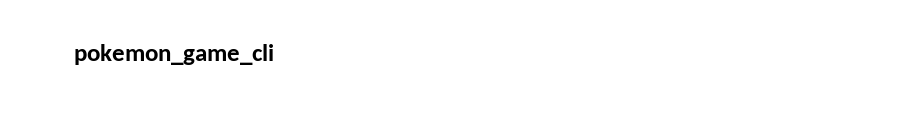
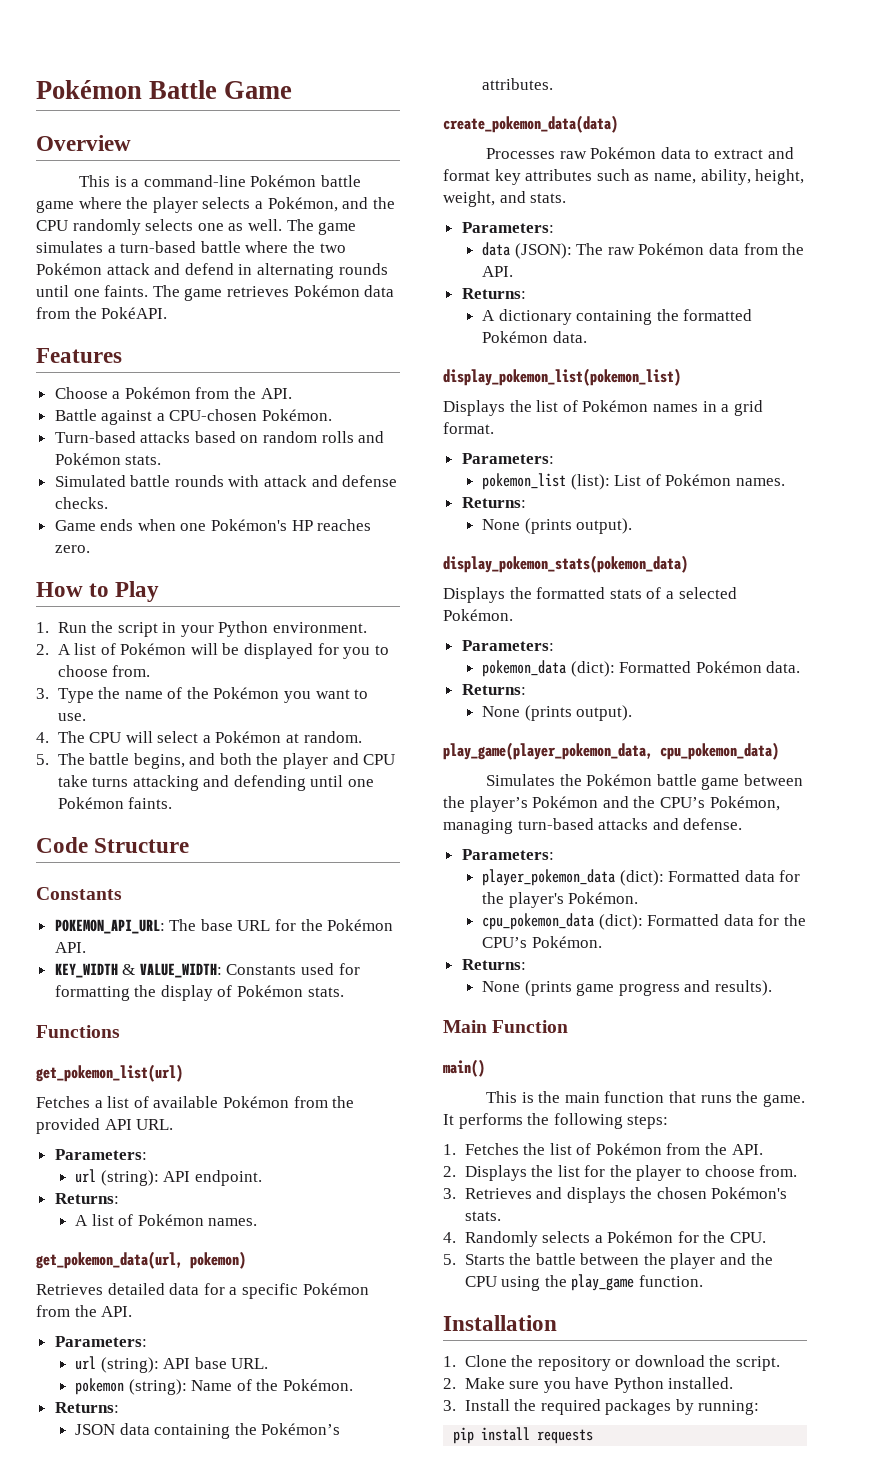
- pokemon_game_cli
+ Pokémon Battle Game
+ Overview
+ This is a command-line Pokémon battle game where the player selects a Pokémon, and the CPU randomly selects one as well. The game simulates a turn-based battle where the two Pokémon attack and defend in alternating rounds until one faints. The game retrieves Pokémon data from the PokéAPI.
+ Features
+ Choose a Pokémon from the API.
+ Battle against a CPU-chosen Pokémon.
+ Turn-based attacks based on random rolls and Pokémon stats.
+ Simulated battle rounds with attack and defense checks.
+ Game ends when one Pokémon's HP reaches zero.
+ How to Play
+ 1. Run the script in your Python environment.
+ 2. A list of Pokémon will be displayed for you to choose from.
+ 3. Type the name of the Pokémon you want to use.
+ 4. The CPU will select a Pokémon at random.
+ 5. The battle begins, and both the player and CPU take turns attacking and defending until one Pokémon faints.
+ Code Structure
+ Constants
+ POKEMON_API_URL: The base URL for the Pokémon API.
+ KEY_WIDTH & VALUE_WIDTH: Constants used for formatting the display of Pokémon stats.
+ Functions
+ get_pokemon_list(url)
+ Fetches a list of available Pokémon from the provided API URL.
+ Parameters:
+ url (string): API endpoint.
+ Returns:
+ A list of Pokémon names.
+ get_pokemon_data(url, pokemon)
+ Retrieves detailed data for a specific Pokémon from the API.
+ Parameters:
+ url (string): API base URL.
+ pokemon (string): Name of the Pokémon.
+ Returns:
+ JSON data containing the Pokémon’s attributes.
+ create_pokemon_data(data)
+ Processes raw Pokémon data to extract and format key attributes such as name, ability, height, weight, and stats.
+ Parameters:
+ data (JSON): The raw Pokémon data from the API.
+ Returns:
+ A dictionary containing the formatted Pokémon data.
+ display_pokemon_list(pokemon_list)
+ Displays the list of Pokémon names in a grid format.
+ Parameters:
+ pokemon_list (list): List of Pokémon names.
+ Returns:
+ None (prints output).
+ display_pokemon_stats(pokemon_data)
+ Displays the formatted stats of a selected Pokémon.
+ Parameters:
+ pokemon_data (dict): Formatted Pokémon data.
+ Returns:
+ None (prints output).
+ play_game(player_pokemon_data, cpu_pokemon_data)
+ Simulates the Pokémon battle game between the player’s Pokémon and the CPU’s Pokémon, managing turn-based attacks and defense.
+ Parameters:
+ player_pokemon_data (dict): Formatted data for the player's Pokémon.
+ cpu_pokemon_data (dict): Formatted data for the CPU’s Pokémon.
+ Returns:
+ None (prints game progress and results).
+ Main Function
+ main()
+ This is the main function that runs the game. It performs the following steps:
+ 1. Fetches the list of Pokémon from the API.
+ 2. Displays the list for the player to choose from.
+ 3. Retrieves and displays the chosen Pokémon's stats.
+ 4. Randomly selects a Pokémon for the CPU.
+ 5. Starts the battle between the player and the CPU using the play_game function.
+ Installation
+ 1. Clone the repository or download the script.
+ 2. Make sure you have Python installed.
+ 3. Install the required packages by running:
+ pip install requests

